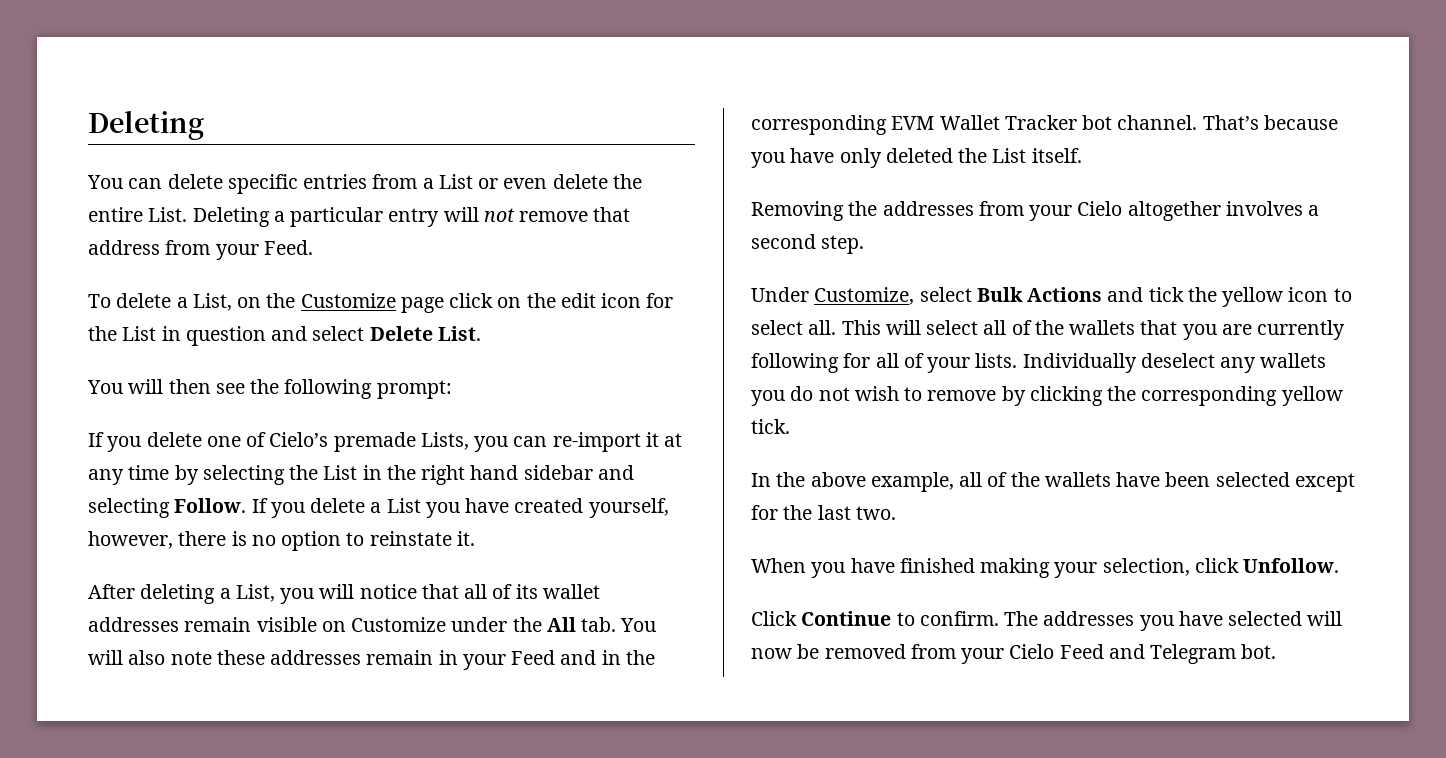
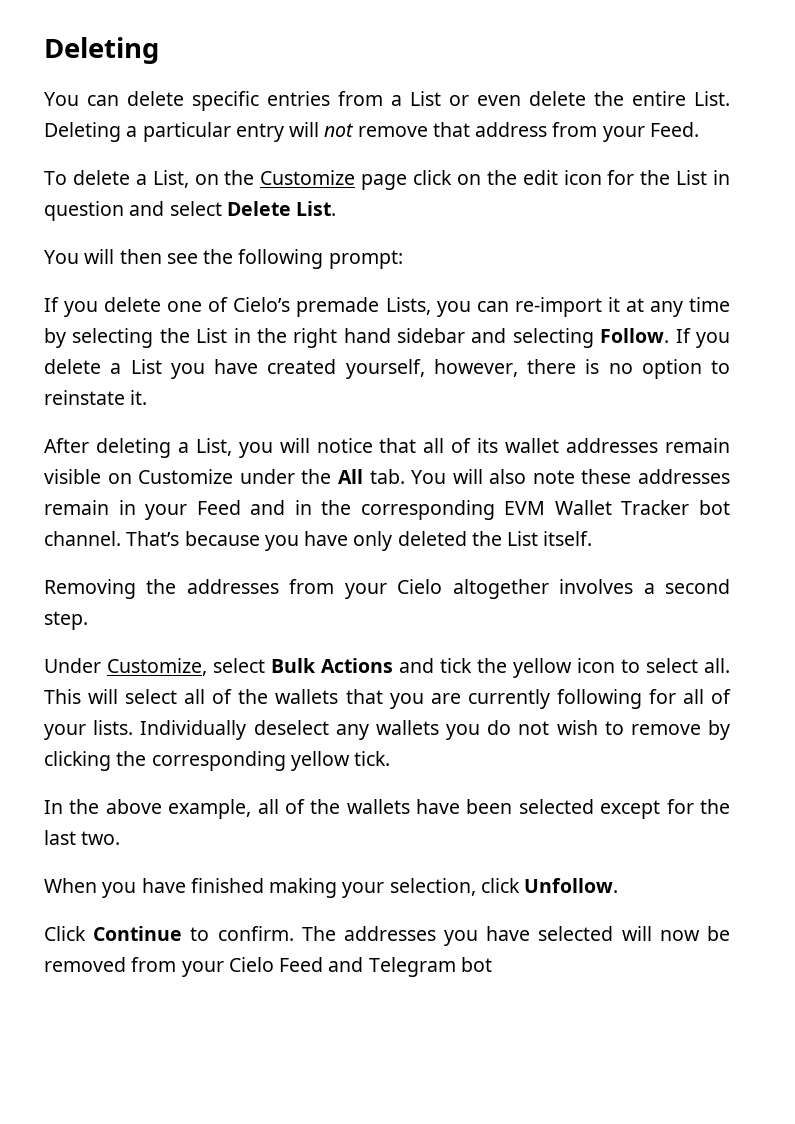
- The addresses you have selected will now be removed from your Cielo Feed and Telegram bot.
+ The addresses you have selected will now be removed from your Cielo Feed and Telegram bot

